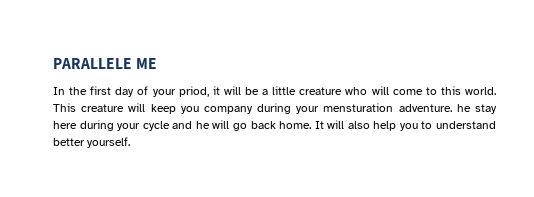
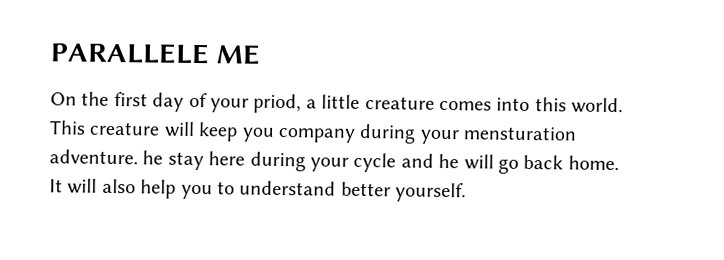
- In the first day of your priod, it will be a little creature who will come to this world.
+ On the first day of your priod, a little creature comes into this world.

